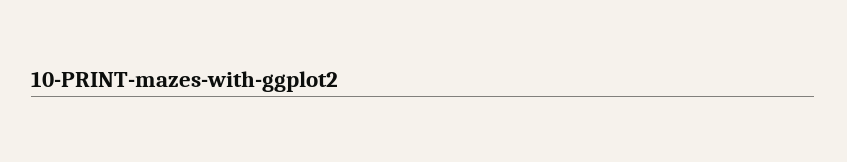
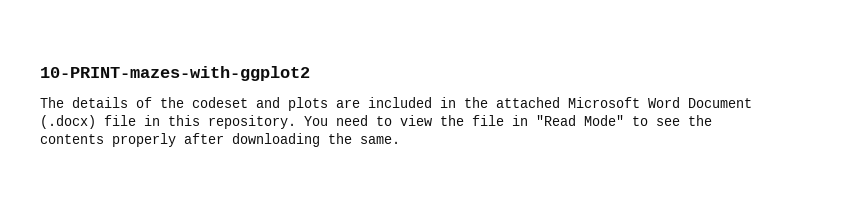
+ The details of the codeset and plots are included in the attached Microsoft Word Document (.docx) file in this repository. You need to view the file in "Read Mode" to see the contents properly after downloading the same.

